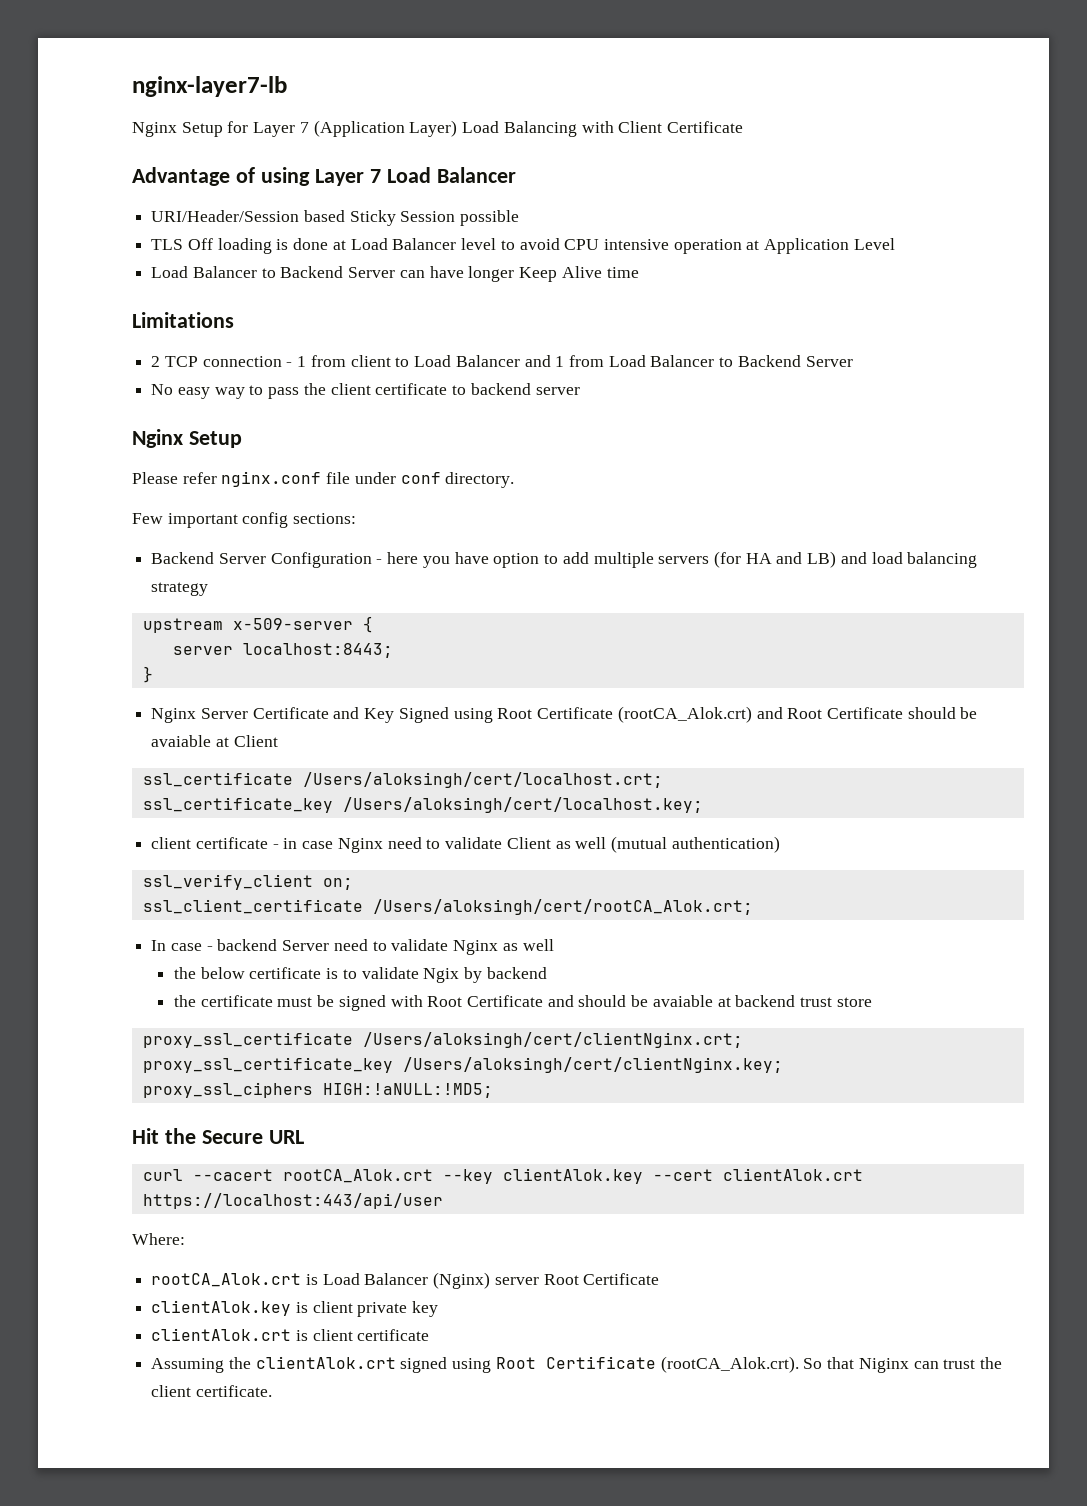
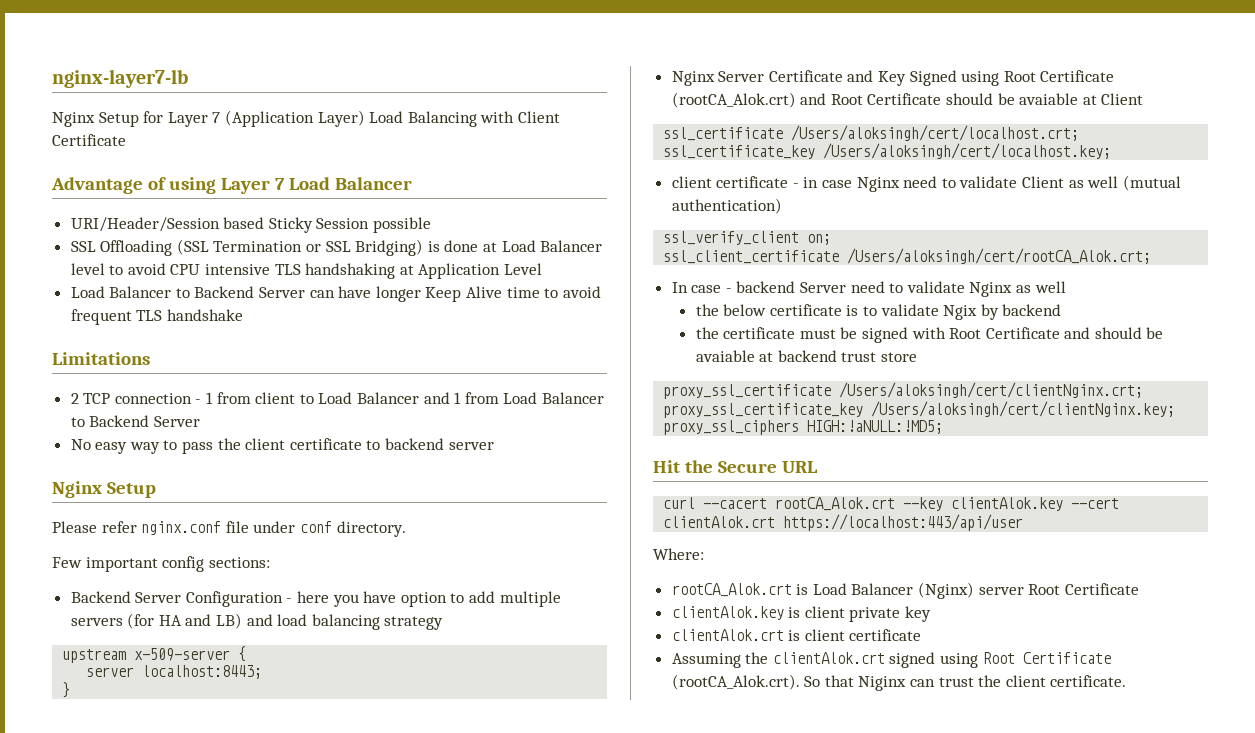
- TLS Off loading is done at Load Balancer level to avoid CPU intensive operation at Application Level
+ SSL Offloading (SSL Termination or SSL Bridging) is done at Load Balancer level to avoid CPU intensive TLS handshaking at Application Level
- Load Balancer to Backend Server can have longer Keep Alive time
+ Load Balancer to Backend Server can have longer Keep Alive time to avoid frequent TLS handshake

